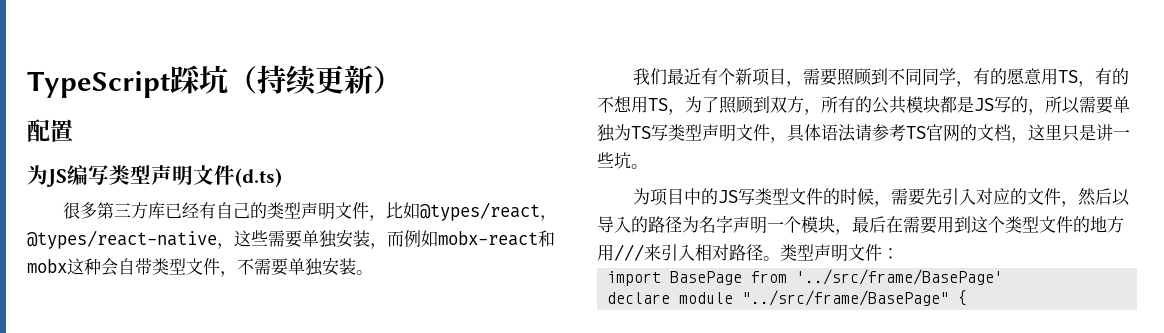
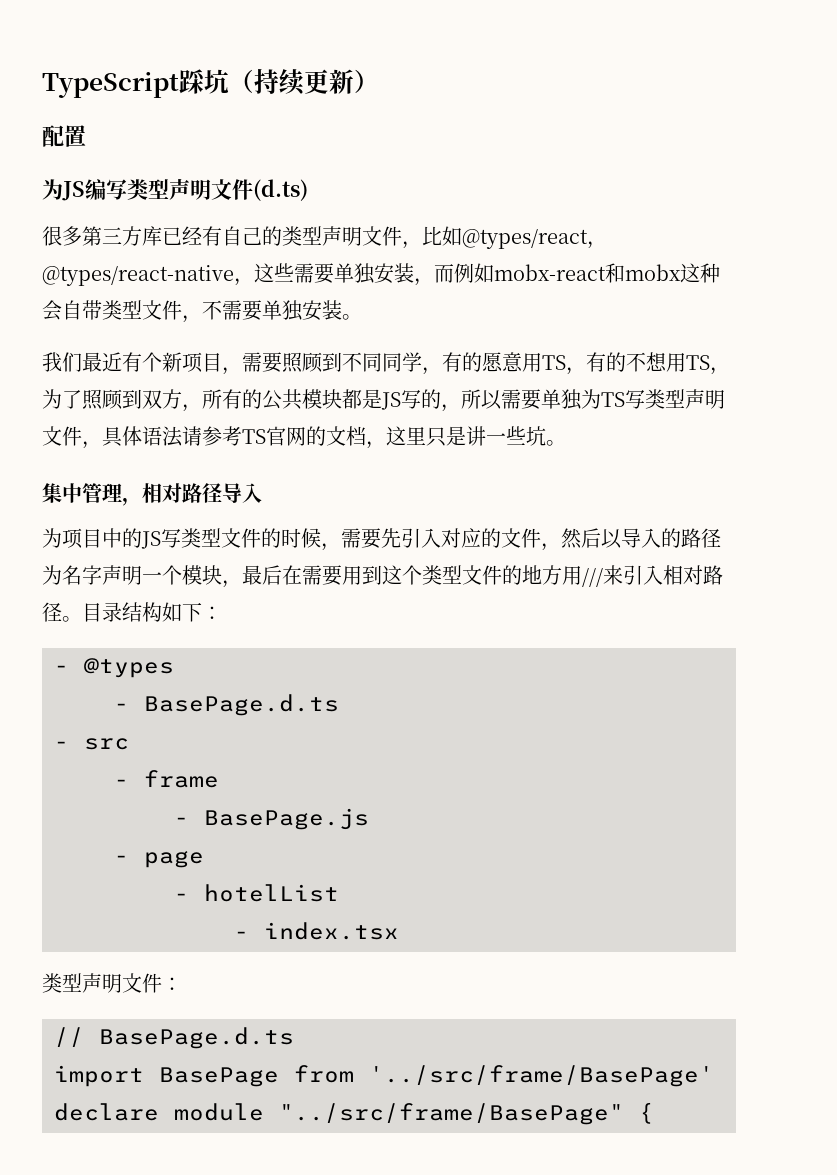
+ 集中管理，相对路径导入
- 为项目中的JS写类型文件的时候，需要先引入对应的文件，然后以导入的路径为名字声明一个模块，最后在需要用到这个类型文件的地方用///来引入相对路径。类型声明文件：
+ 为项目中的JS写类型文件的时候，需要先引入对应的文件，然后以导入的路径为名字声明一个模块，最后在需要用到这个类型文件的地方用///来引入相对路径。目录结构如下：
+ - @types
+ - BasePage.d.ts
+ - src
+ - frame
+ - BasePage.js
+ - page
+ - hotelList
+ - index.tsx
+ 类型声明文件：
+ // BasePage.d.ts

